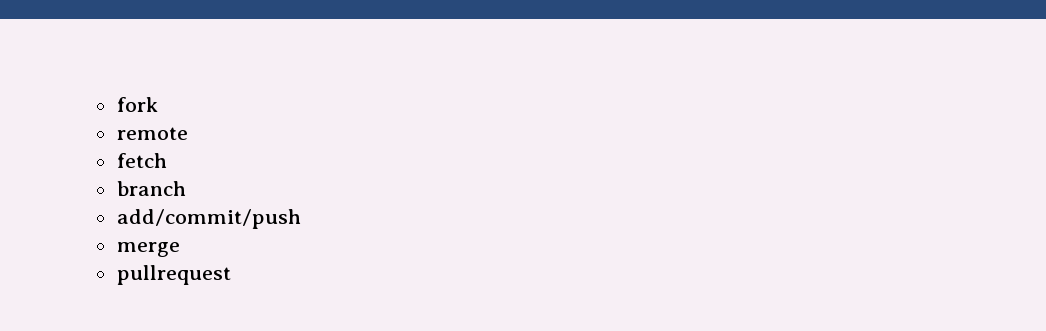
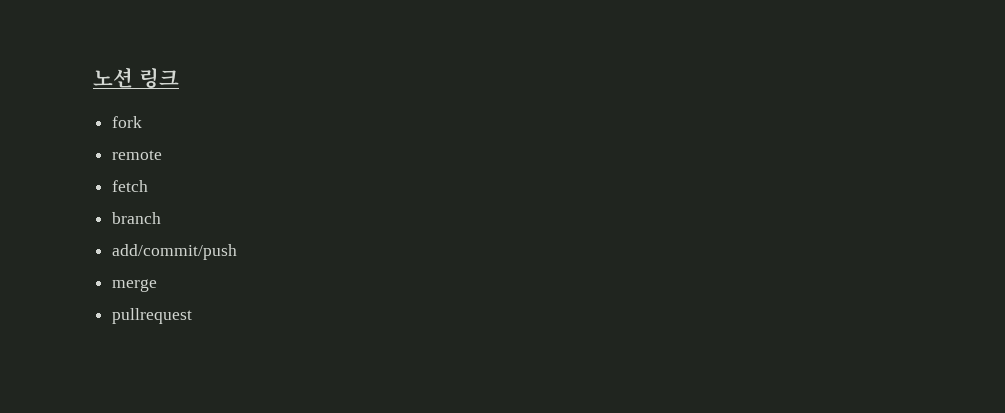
+ 노션 링크

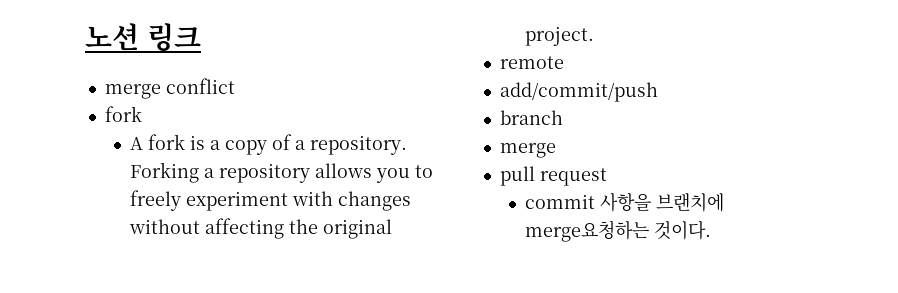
+ merge conflict
  fork
+ A fork is a copy of a repository. Forking a repository allows you to freely experiment with changes without affecting the original project.
- fetch
+ add/commit/push
- add/commit/push
- pullrequest
+ pull request
+ commit 사항을 브랜치에 merge요청하는 것이다.

